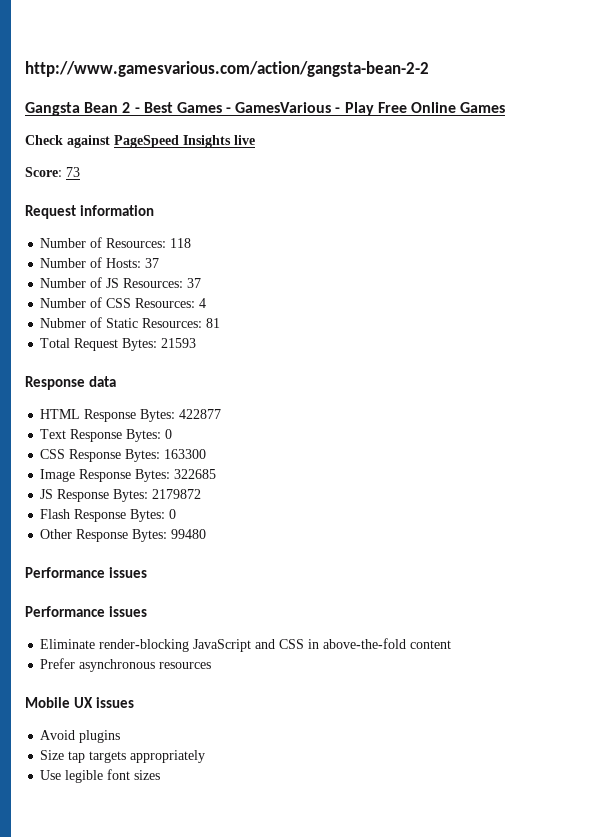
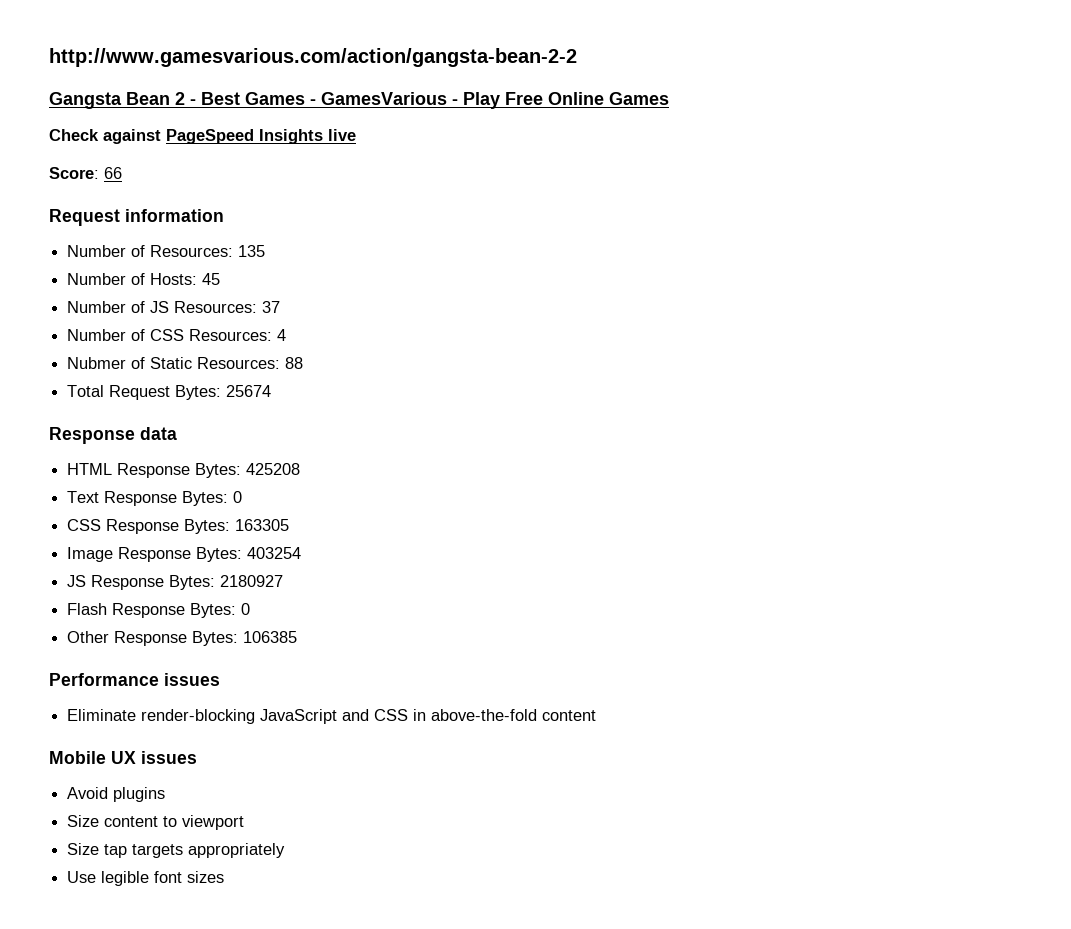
- Score: 73
+ Score: 66
- Number of Resources: 118
+ Number of Resources: 135
- Number of Hosts: 37
+ Number of Hosts: 45
- Nubmer of Static Resources: 81
+ Nubmer of Static Resources: 88
- Total Request Bytes: 21593
+ Total Request Bytes: 25674
- HTML Response Bytes: 422877
+ HTML Response Bytes: 425208
- CSS Response Bytes: 163300
+ CSS Response Bytes: 163305
- Image Response Bytes: 322685
+ Image Response Bytes: 403254
- JS Response Bytes: 2179872
+ JS Response Bytes: 2180927
- Other Response Bytes: 99480
- Performance issues
+ Other Response Bytes: 106385
- Prefer asynchronous resources
+ Size content to viewport

